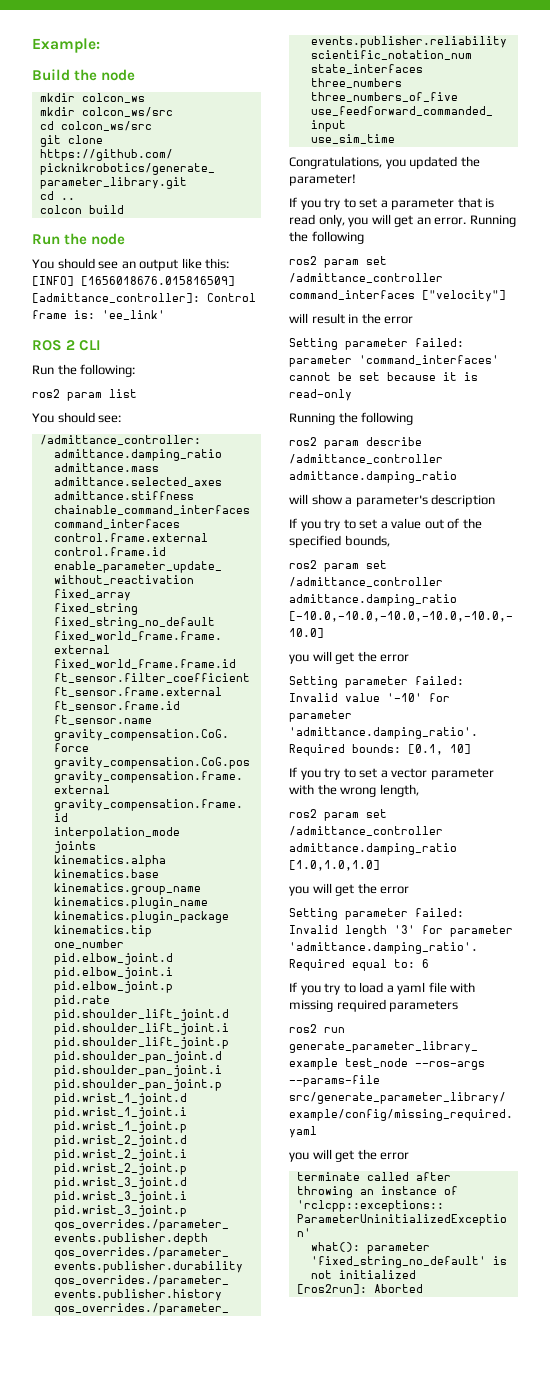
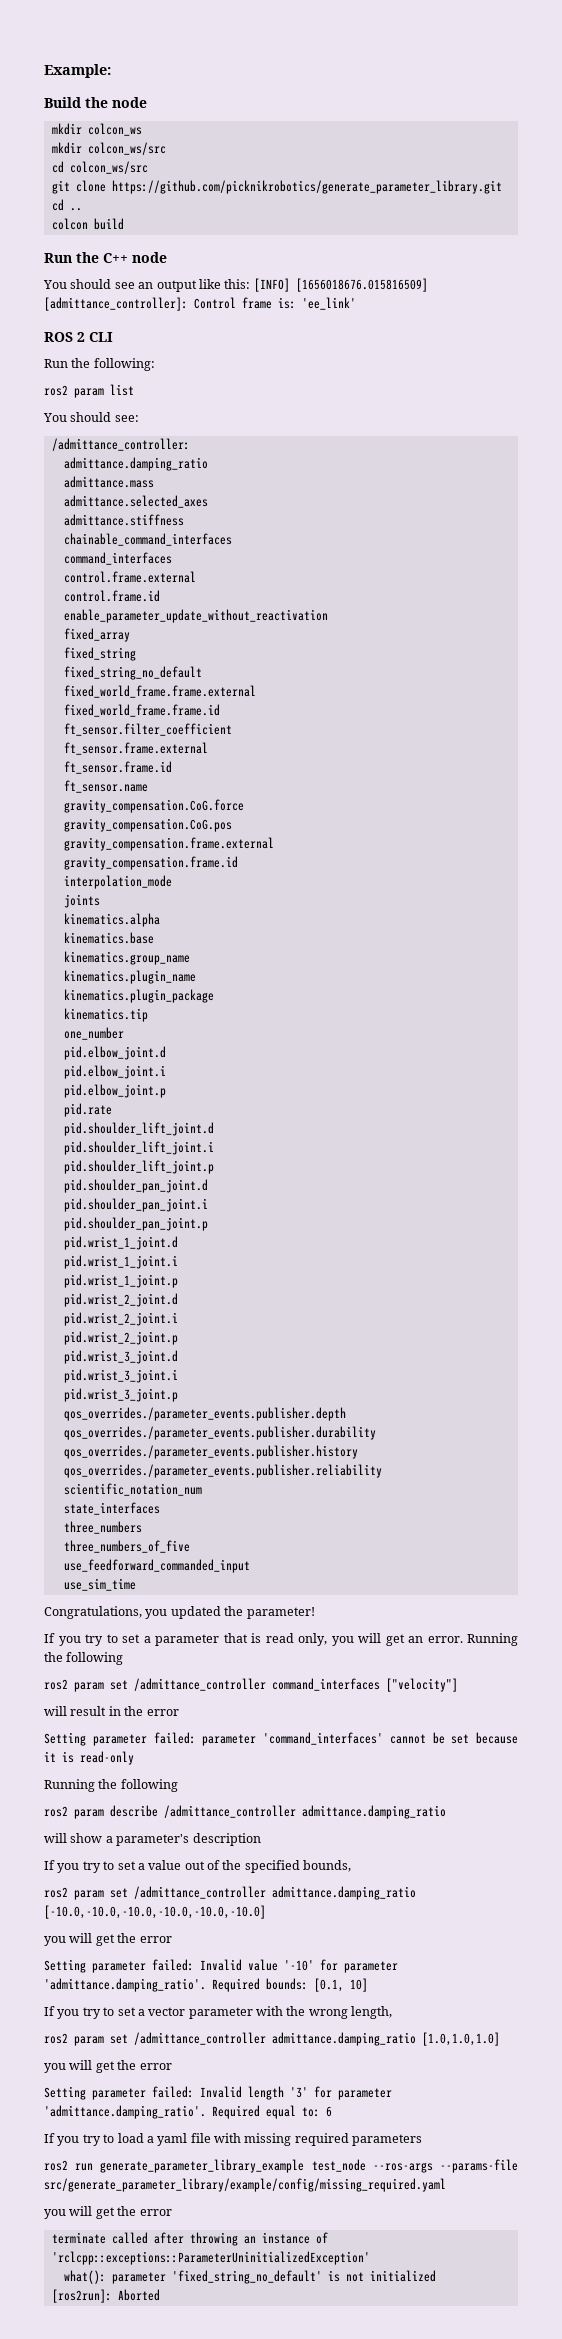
- Run the node
+ Run the C++ node

